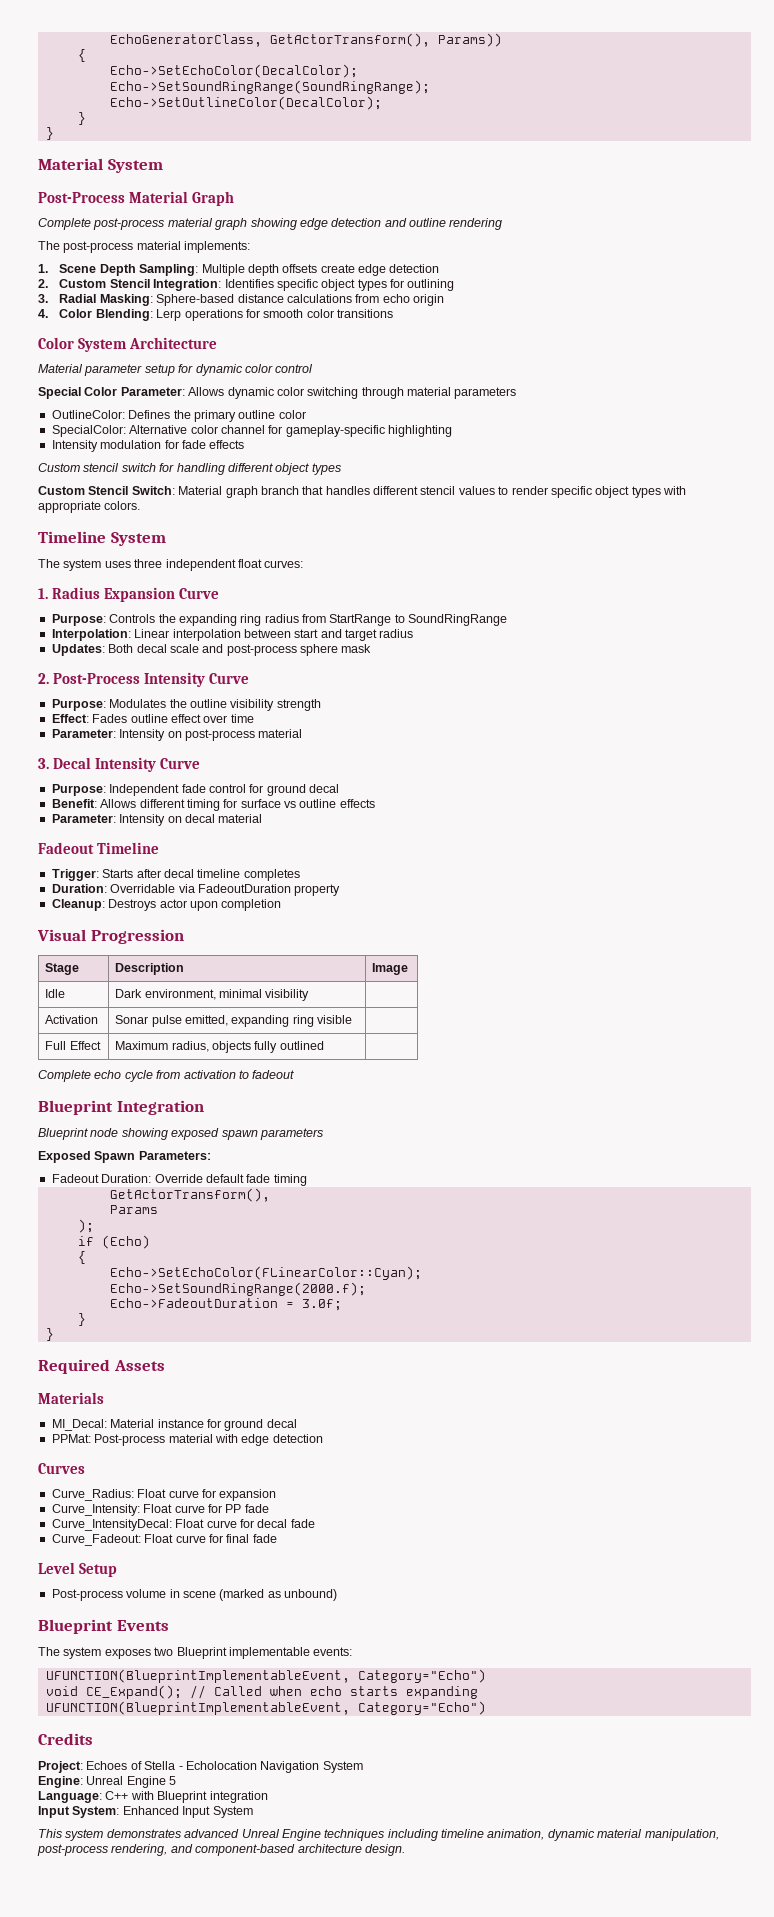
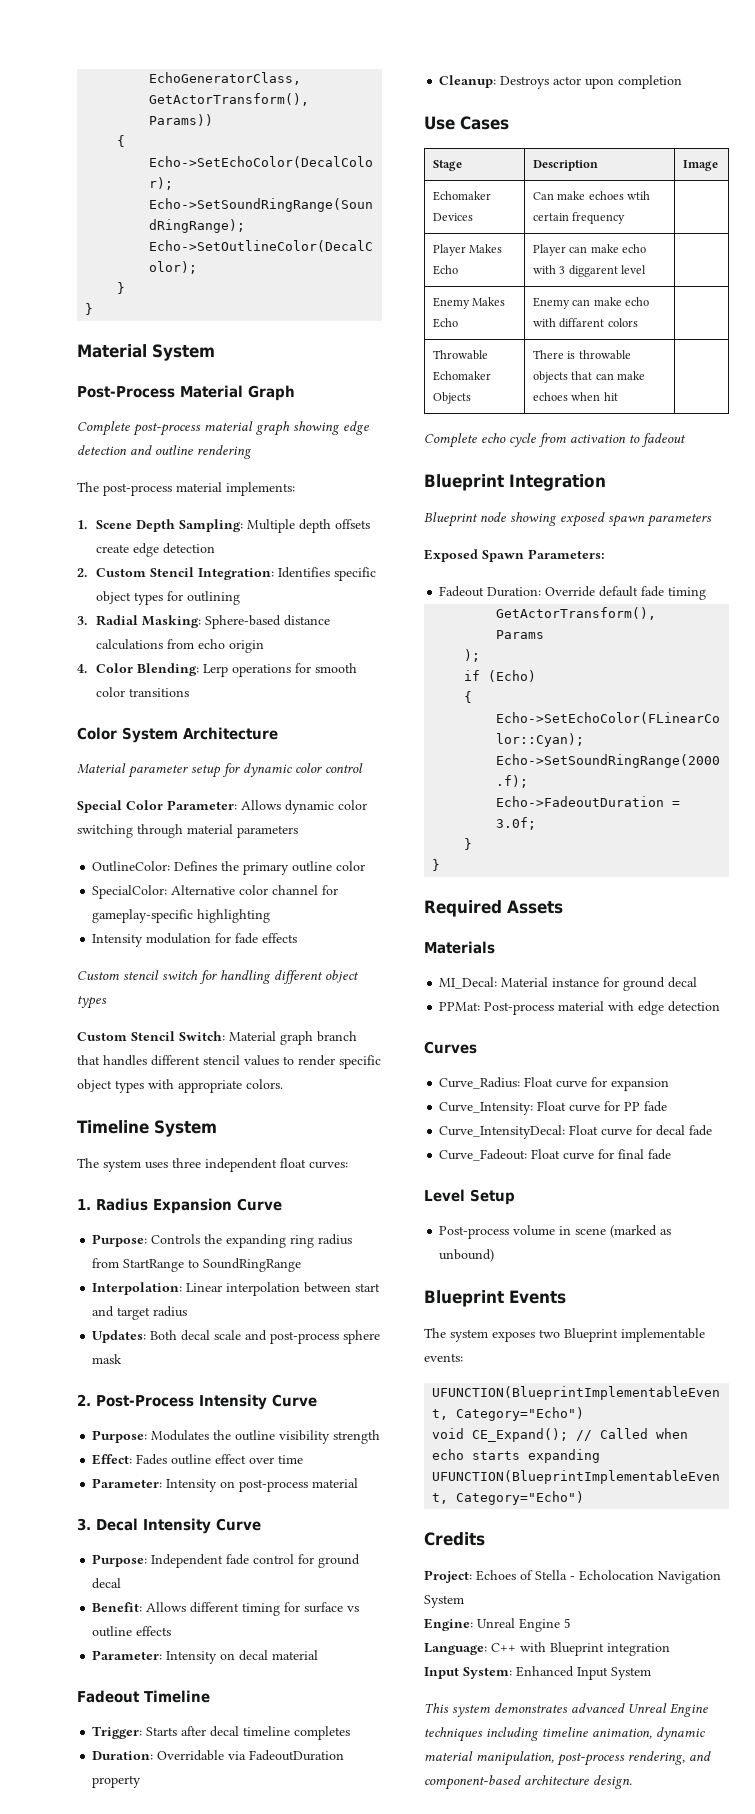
- Visual Progression
+ Use Cases
- Idle | Dark environment, minimal visibility |
- Activation | Sonar pulse emitted, expanding ring visible |
- Full Effect | Maximum radius, objects fully outlined |
+ Echomaker Devices | Can make echoes wtih certain frequency |
+ Player Makes Echo | Player can make echo with 3 diggarent level |
+ Enemy Makes Echo | Enemy can make echo with diffarent colors |
+ Throwable Echomaker Objects | There is throwable objects that can make echoes when hit |

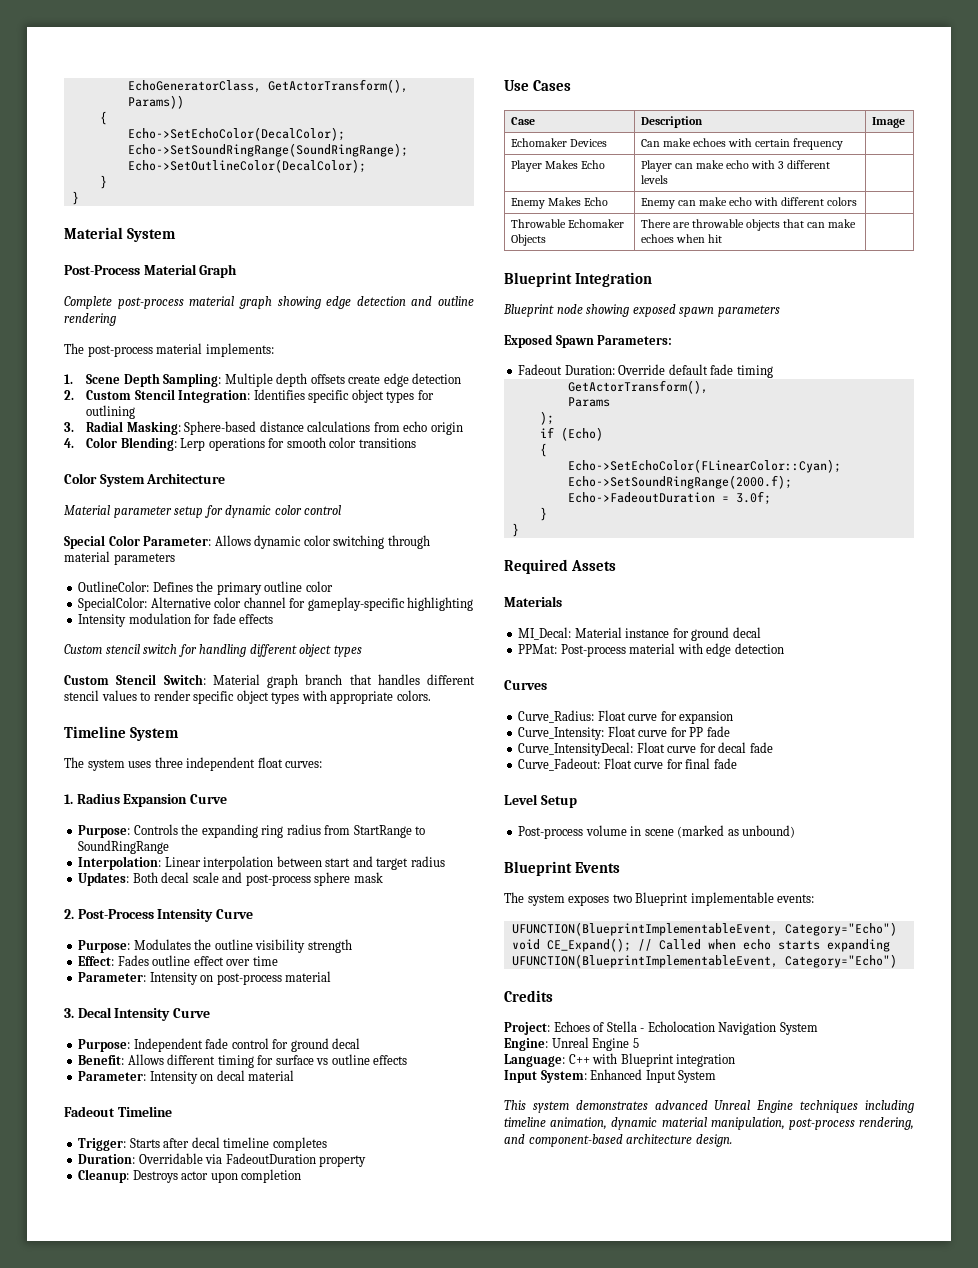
- Stage | Description | Image
+ Case | Description | Image
- Echomaker Devices | Can make echoes wtih certain frequency |
+ Echomaker Devices | Can make echoes with certain frequency |
- Player Makes Echo | Player can make echo with 3 diggarent level |
+ Player Makes Echo | Player can make echo with 3 different levels |
- Enemy Makes Echo | Enemy can make echo with diffarent colors |
+ Enemy Makes Echo | Enemy can make echo with different colors |
- Throwable Echomaker Objects | There is throwable objects that can make echoes when hit |
+ Throwable Echomaker Objects | There are throwable objects that can make echoes when hit |
- Complete echo cycle from activation to fadeout

